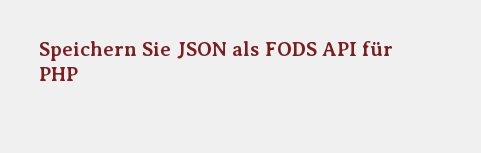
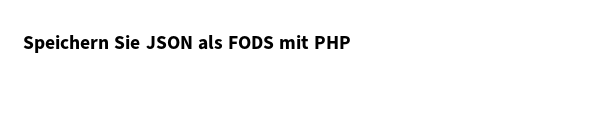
- Speichern Sie JSON als FODS API für PHP
+ Speichern Sie JSON als FODS mit PHP

